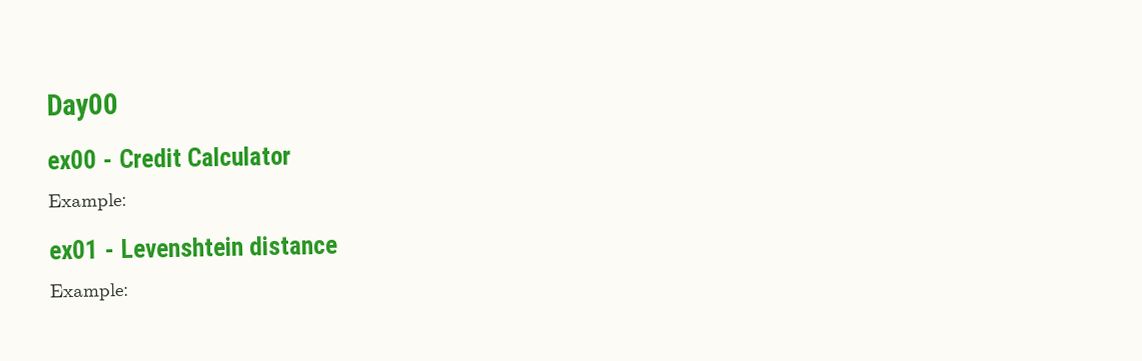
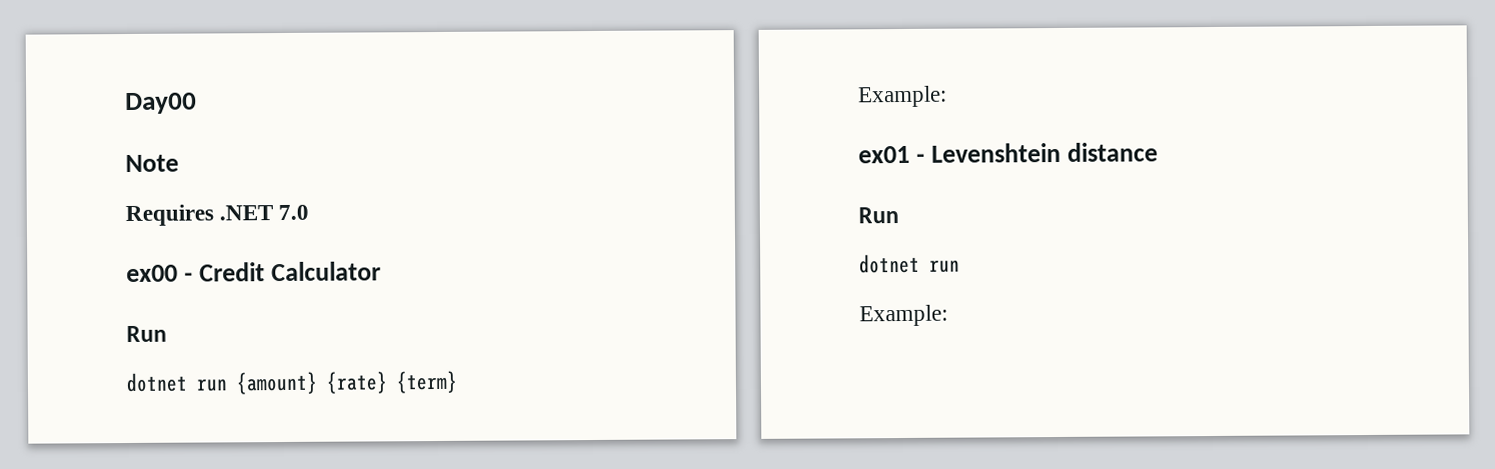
+ Note
+ Requires .NET 7.0
  ex00 - Credit Calculator
+ Run
+ dotnet run {amount} {rate} {term}
  ex01 - Levenshtein distance
+ Run
+ dotnet run

